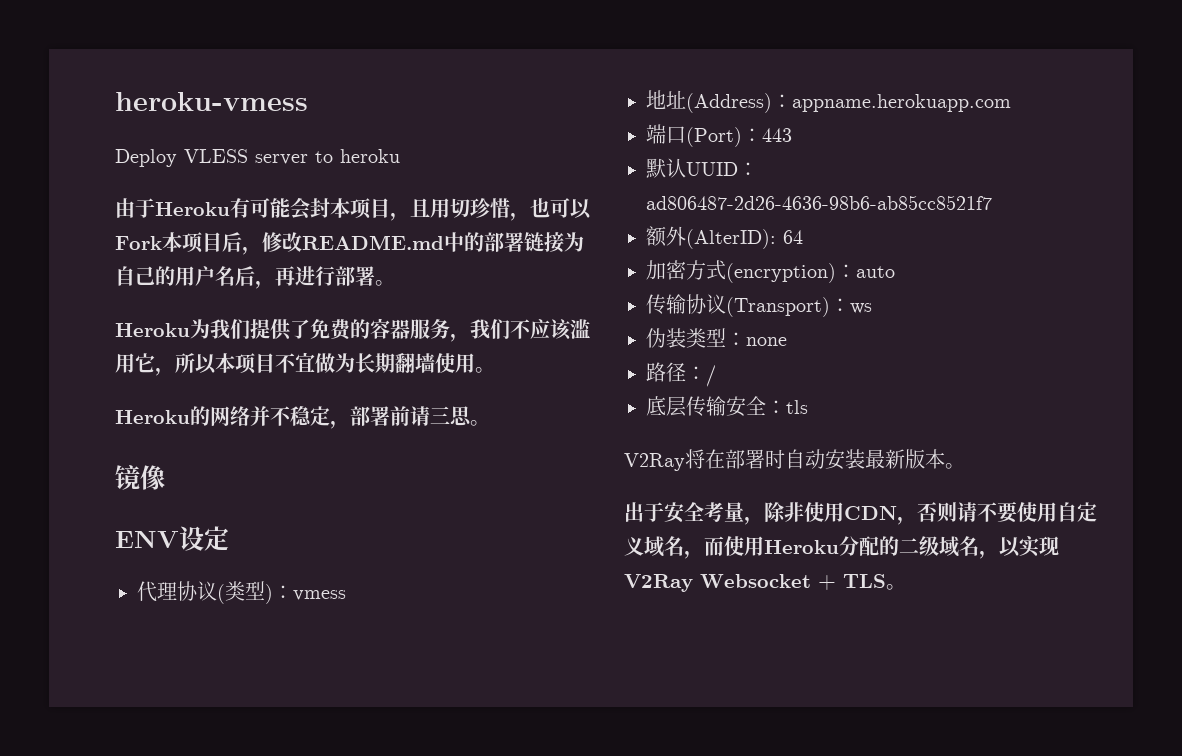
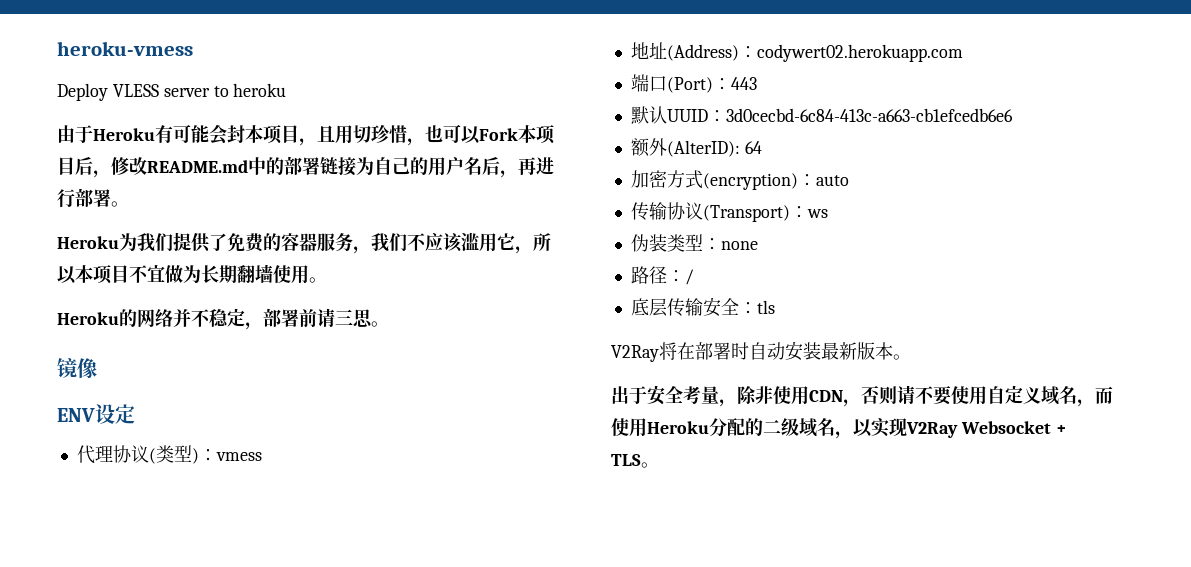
- 地址(Address)：appname.herokuapp.com
+ 地址(Address)：codywert02.herokuapp.com
- 默认UUID：ad806487-2d26-4636-98b6-ab85cc8521f7
+ 默认UUID：3d0cecbd-6c84-413c-a663-cb1efcedb6e6

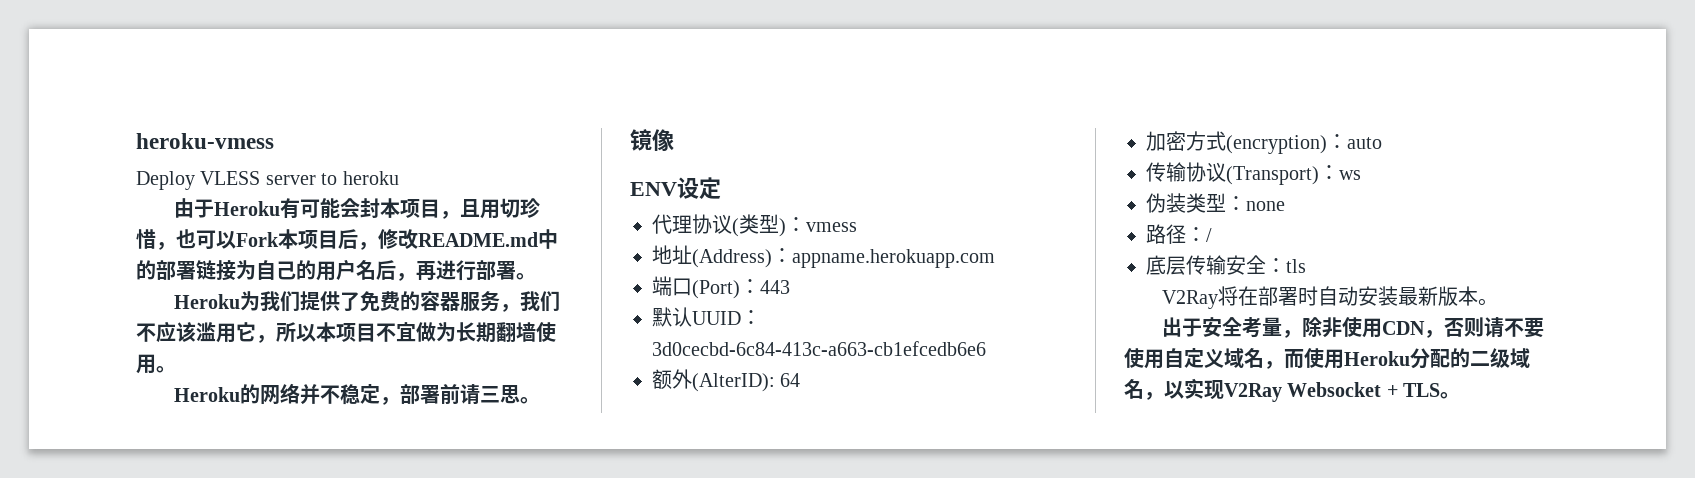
- 地址(Address)：codywert02.herokuapp.com
+ 地址(Address)：appname.herokuapp.com

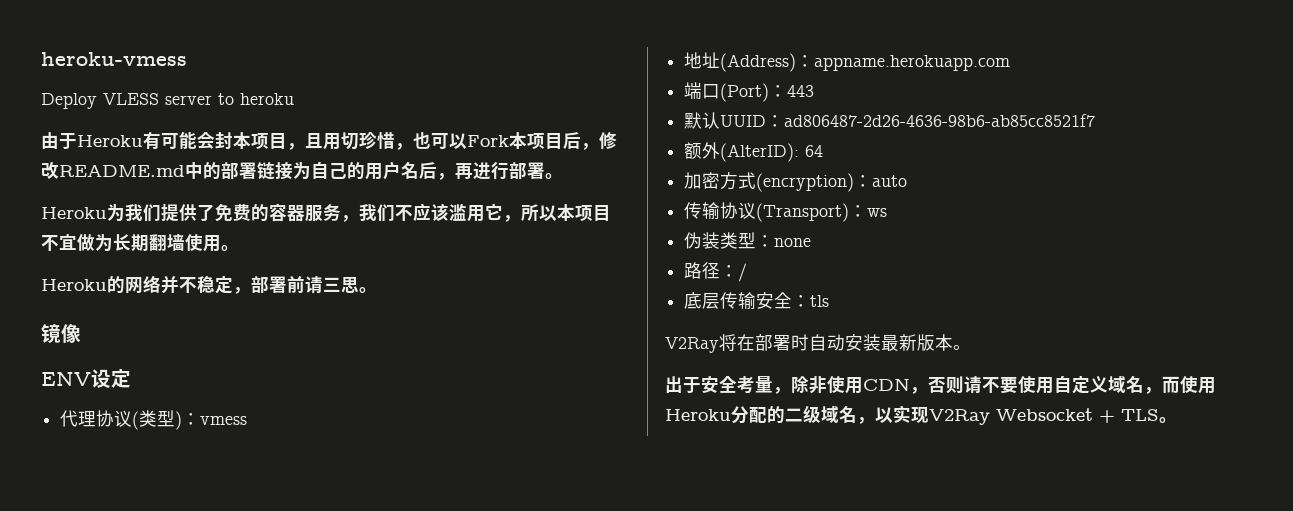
- 默认UUID：3d0cecbd-6c84-413c-a663-cb1efcedb6e6
+ 默认UUID：ad806487-2d26-4636-98b6-ab85cc8521f7

